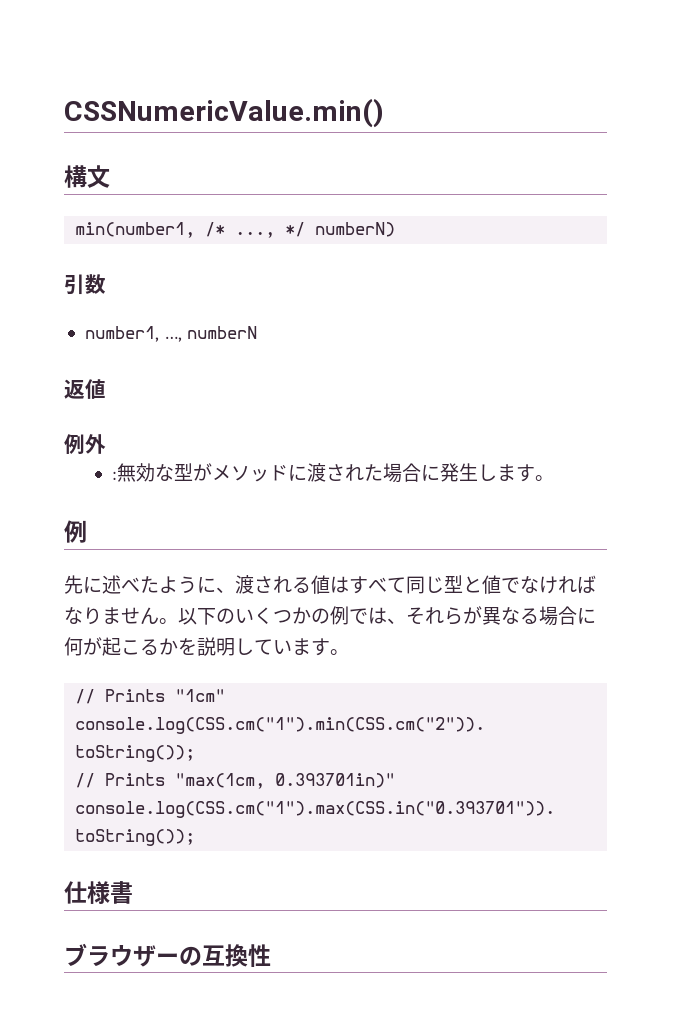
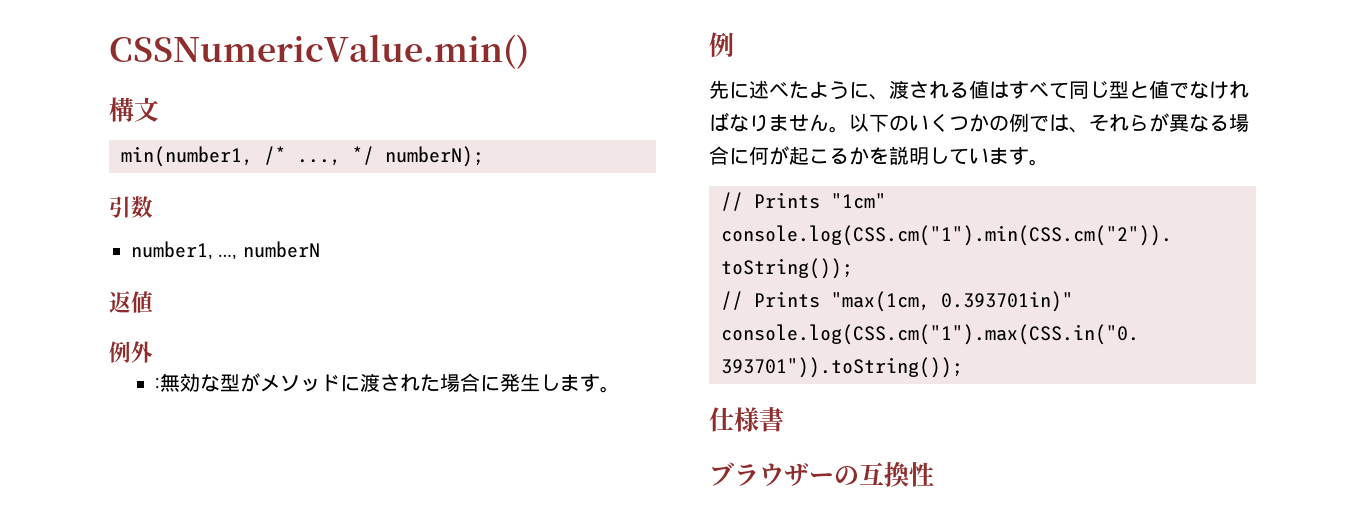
- min(number1, /* ..., */ numberN)
+ min(number1, /* ..., */ numberN);

